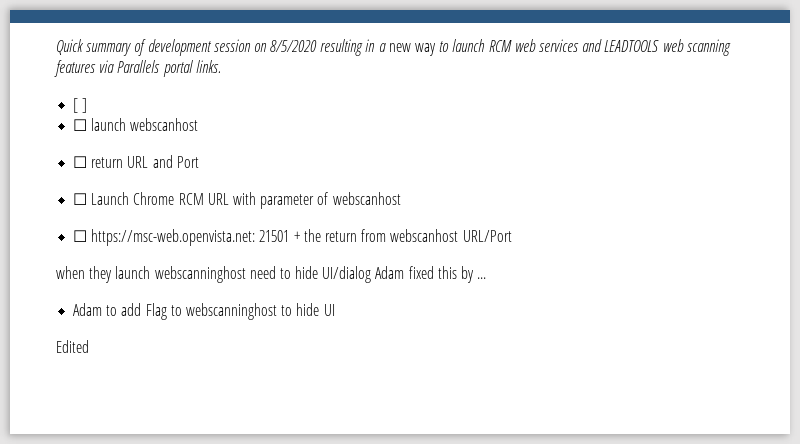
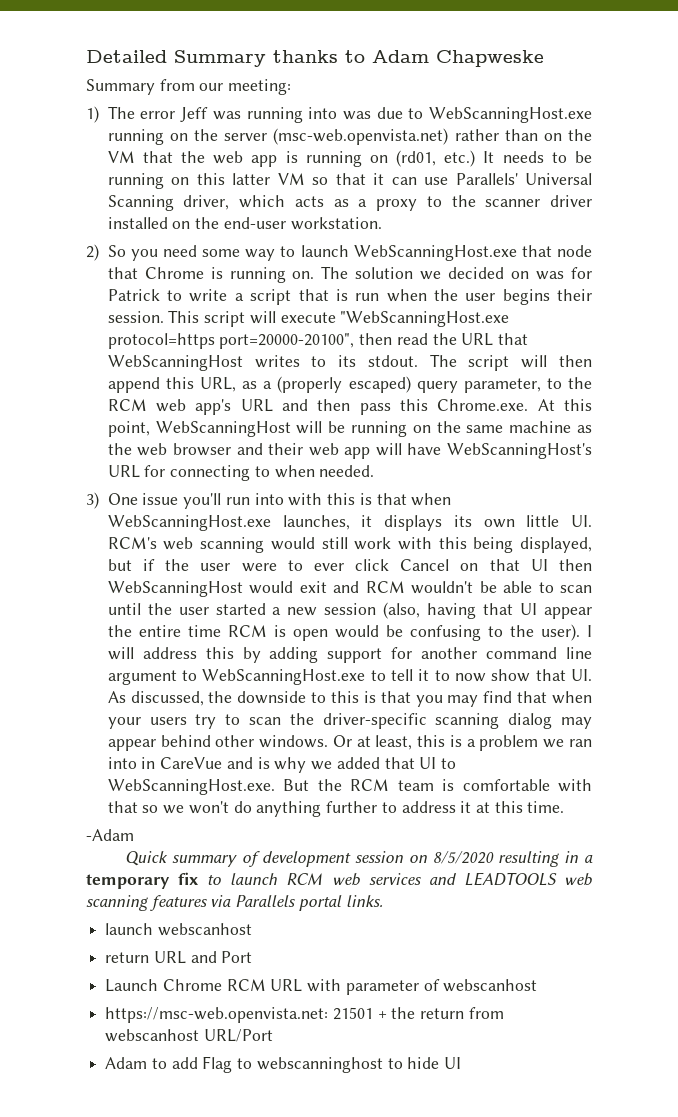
+ Detailed Summary thanks to Adam Chapweske
+ Summary from our meeting:
+ 1) The error Jeff was running into was due to WebScanningHost.exe running on the server (msc-web.openvista.net) rather than on the VM that the web app is running on (rd01, etc.) It needs to be running on this latter VM so that it can use Parallels' Universal Scanning driver, which acts as a proxy to the scanner driver installed on the end-user workstation.
+ 2) So you need some way to launch WebScanningHost.exe that node that Chrome is running on. The solution we decided on was for Patrick to write a script that is run when the user begins their session. This script will execute "WebScanningHost.exe protocol=https port=20000-20100", then read the URL that WebScanningHost writes to its stdout. The script will then append this URL, as a (properly escaped) query parameter, to the RCM web app's URL and then pass this Chrome.exe. At this point, WebScanningHost will be running on the same machine as the web browser and their web app will have WebScanningHost's URL for connecting to when needed.
+ 3) One issue you'll run into with this is that when WebScanningHost.exe launches, it displays its own little UI. RCM's web scanning would still work with this being displayed, but if the user were to ever click Cancel on that UI then WebScanningHost would exit and RCM wouldn't be able to scan until the user started a new session (also, having that UI appear the entire time RCM is open would be confusing to the user). I will address this by adding support for another command line argument to WebScanningHost.exe to tell it to now show that UI. As discussed, the downside to this is that you may find that when your users try to scan the driver-specific scanning dialog may appear behind other windows. Or at least, this is a problem we ran into in CareVue and is why we added that UI to WebScanningHost.exe. But the RCM team is comfortable with that so we won't do anything further to address it at this time.
+ -Adam
- Quick summary of development session on 8/5/2020 resulting in a new way to launch RCM web services and LEADTOOLS web scanning features via Parallels portal links.
+ Quick summary of development session on 8/5/2020 resulting in a temporary fix to launch RCM web services and LEADTOOLS web scanning features via Parallels portal links.
- [ ]
- ☐ launch webscanhost
+ launch webscanhost
- ☐ return URL and Port
+ return URL and Port
- ☐ Launch Chrome RCM URL with parameter of webscanhost
+ Launch Chrome RCM URL with parameter of webscanhost
- ☐ https://msc-web.openvista.net: 21501 + the return from webscanhost URL/Port
+ https://msc-web.openvista.net: 21501 + the return from webscanhost URL/Port
- when they launch webscanninghost need to hide UI/dialog Adam fixed this by ...
- Edited

